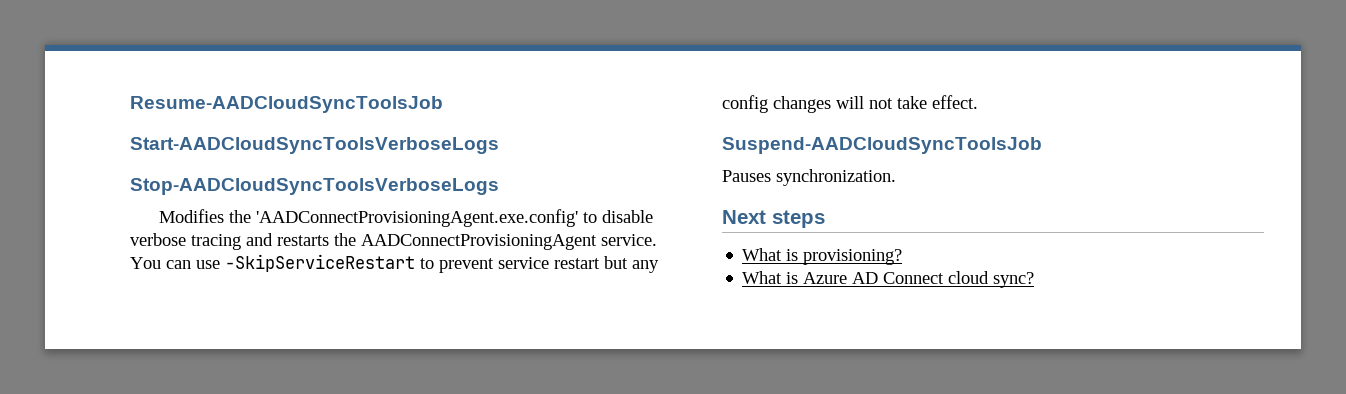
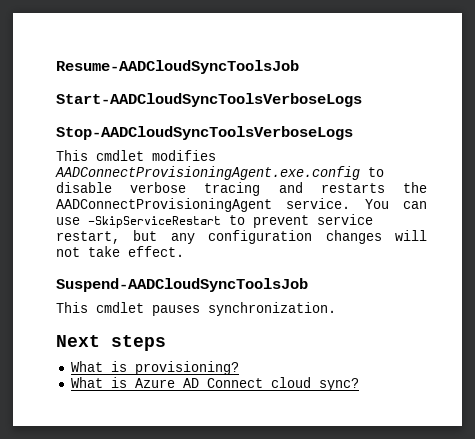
- Modifies the 'AADConnectProvisioningAgent.exe.config' to disable verbose tracing and restarts the AADConnectProvisioningAgent service.
+ This cmdlet modifies AADConnectProvisioningAgent.exe.config to disable verbose tracing and restarts the AADConnectProvisioningAgent service.
- You can use -SkipServiceRestart to prevent service restart but any config changes will not take effect.
+ You can use -SkipServiceRestart to prevent service restart, but any configuration changes will not take effect.
- Pauses synchronization.
+ This cmdlet pauses synchronization.

